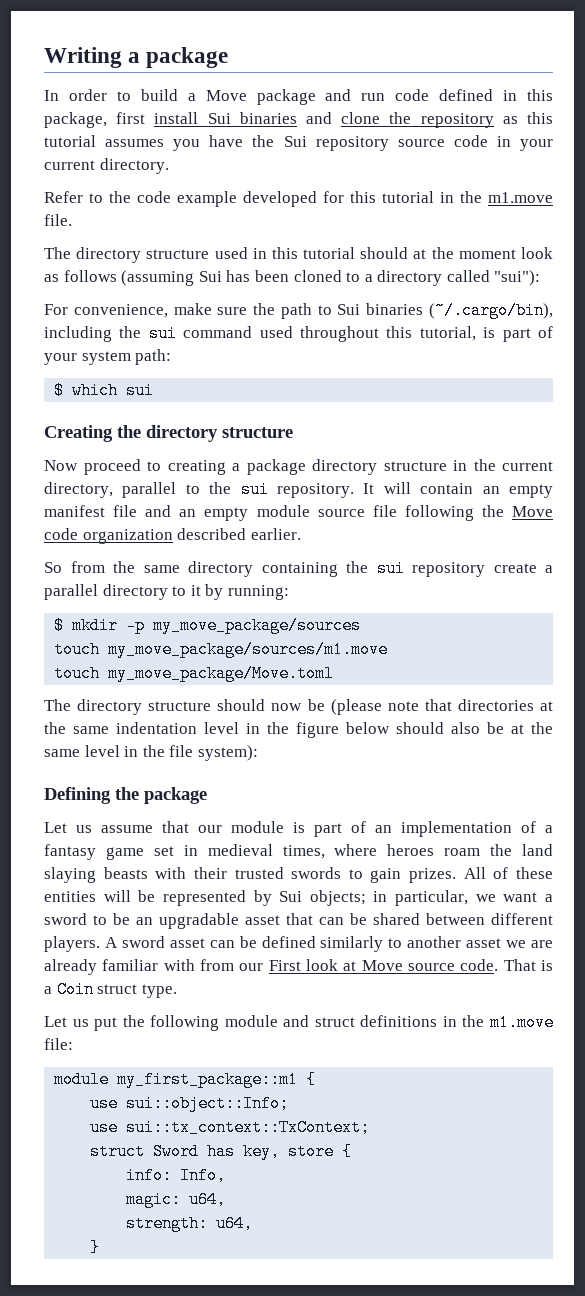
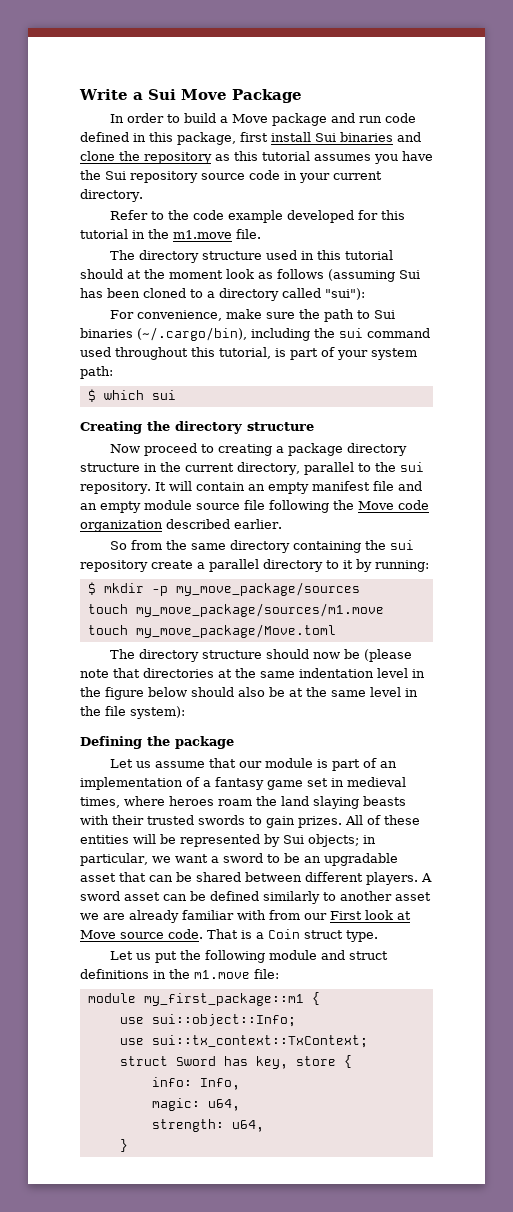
- Writing a package
+ Write a Sui Move Package

